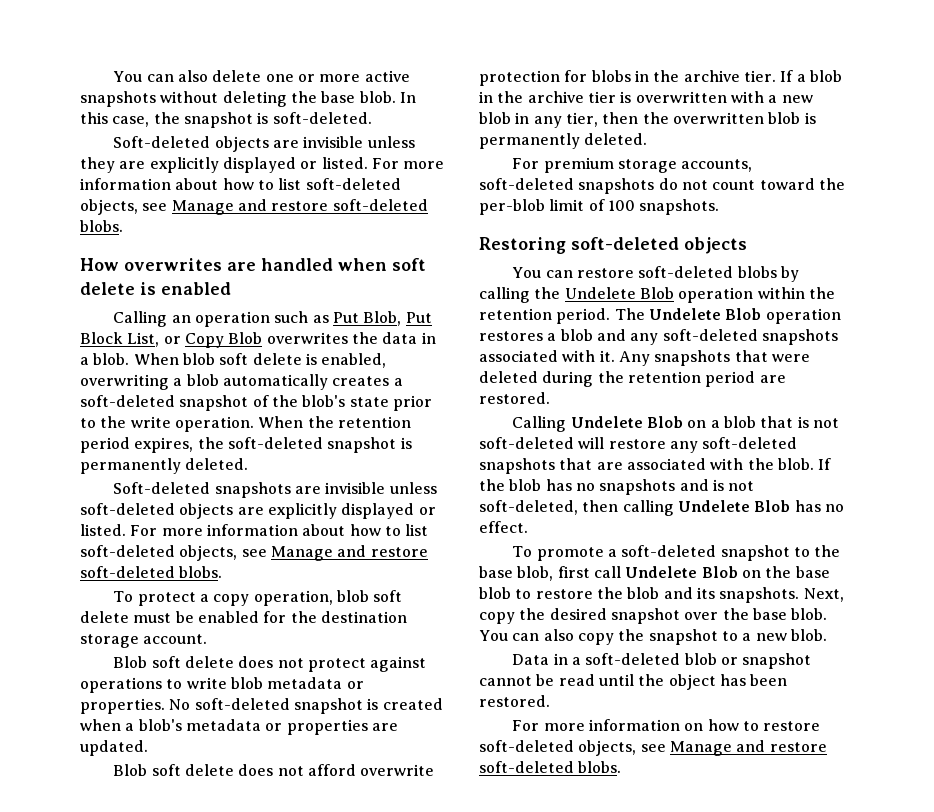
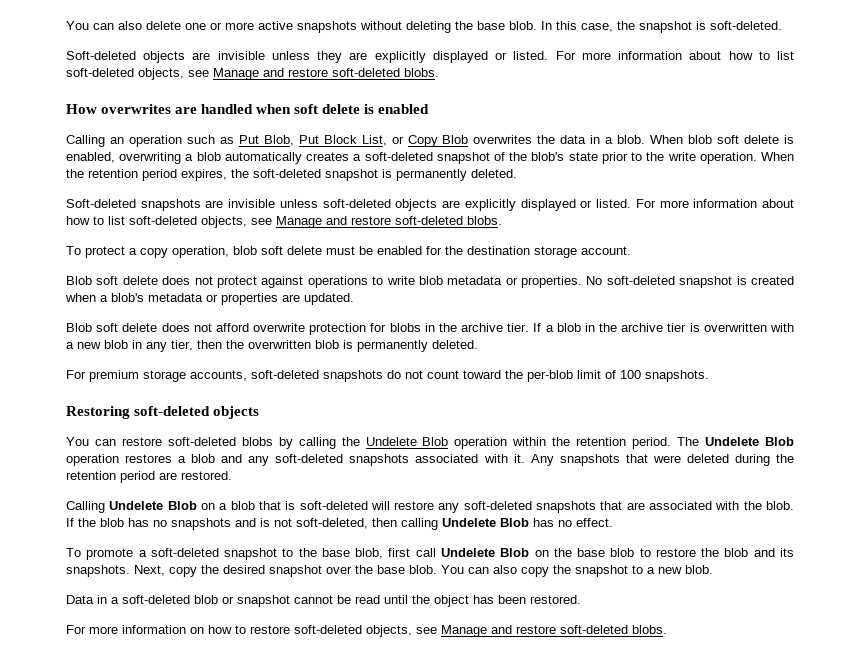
- Calling Undelete Blob on a blob that is not soft-deleted will restore any soft-deleted snapshots that are associated with the blob.
+ Calling Undelete Blob on a blob that is soft-deleted will restore any soft-deleted snapshots that are associated with the blob.

